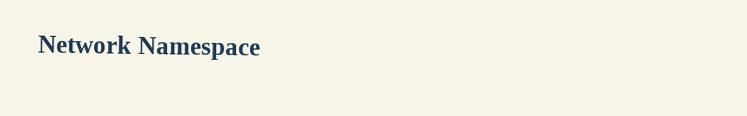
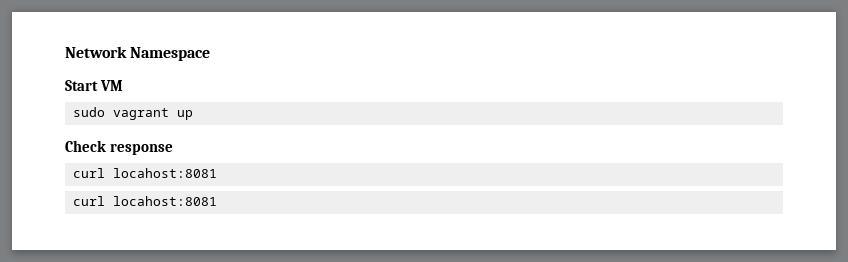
+ Start VM
+ sudo vagrant up
+ Check response
+ curl locahost:8081
+ curl locahost:8081

